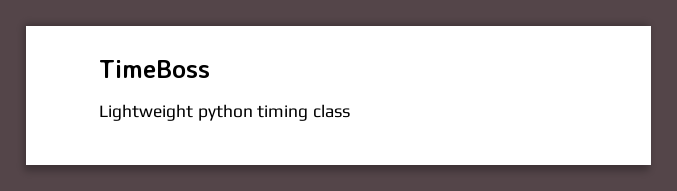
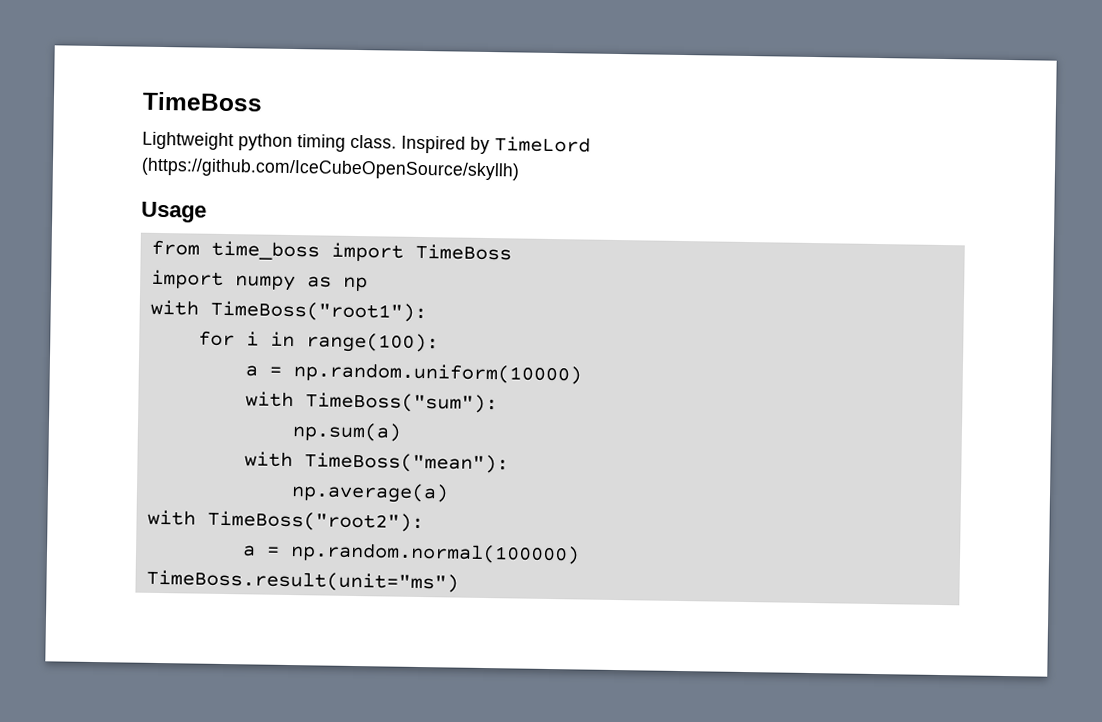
- Lightweight python timing class
+ Lightweight python timing class. Inspired by TimeLord (https://github.com/IceCubeOpenSource/skyllh)
+ Usage
+ from time_boss import TimeBoss
+ import numpy as np
+ with TimeBoss("root1"):
+ for i in range(100):
+ a = np.random.uniform(10000)
+ with TimeBoss("sum"):
+ np.sum(a)
+ with TimeBoss("mean"):
+ np.average(a)
+ with TimeBoss("root2"):
+ a = np.random.normal(100000)
+ TimeBoss.result(unit="ms")

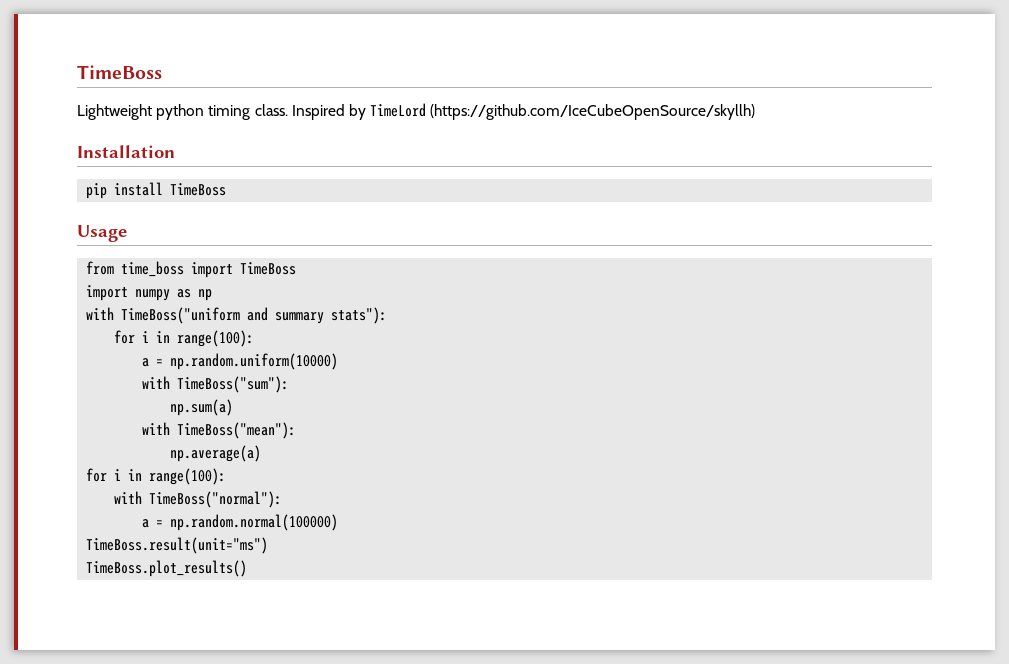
+ Installation
+ pip install TimeBoss
- with TimeBoss("root1"):
+ with TimeBoss("uniform and summary stats"):
  np.average(a)
- with TimeBoss("root2"):
+ for i in range(100):
+ with TimeBoss("normal"):
+ TimeBoss.plot_results()

